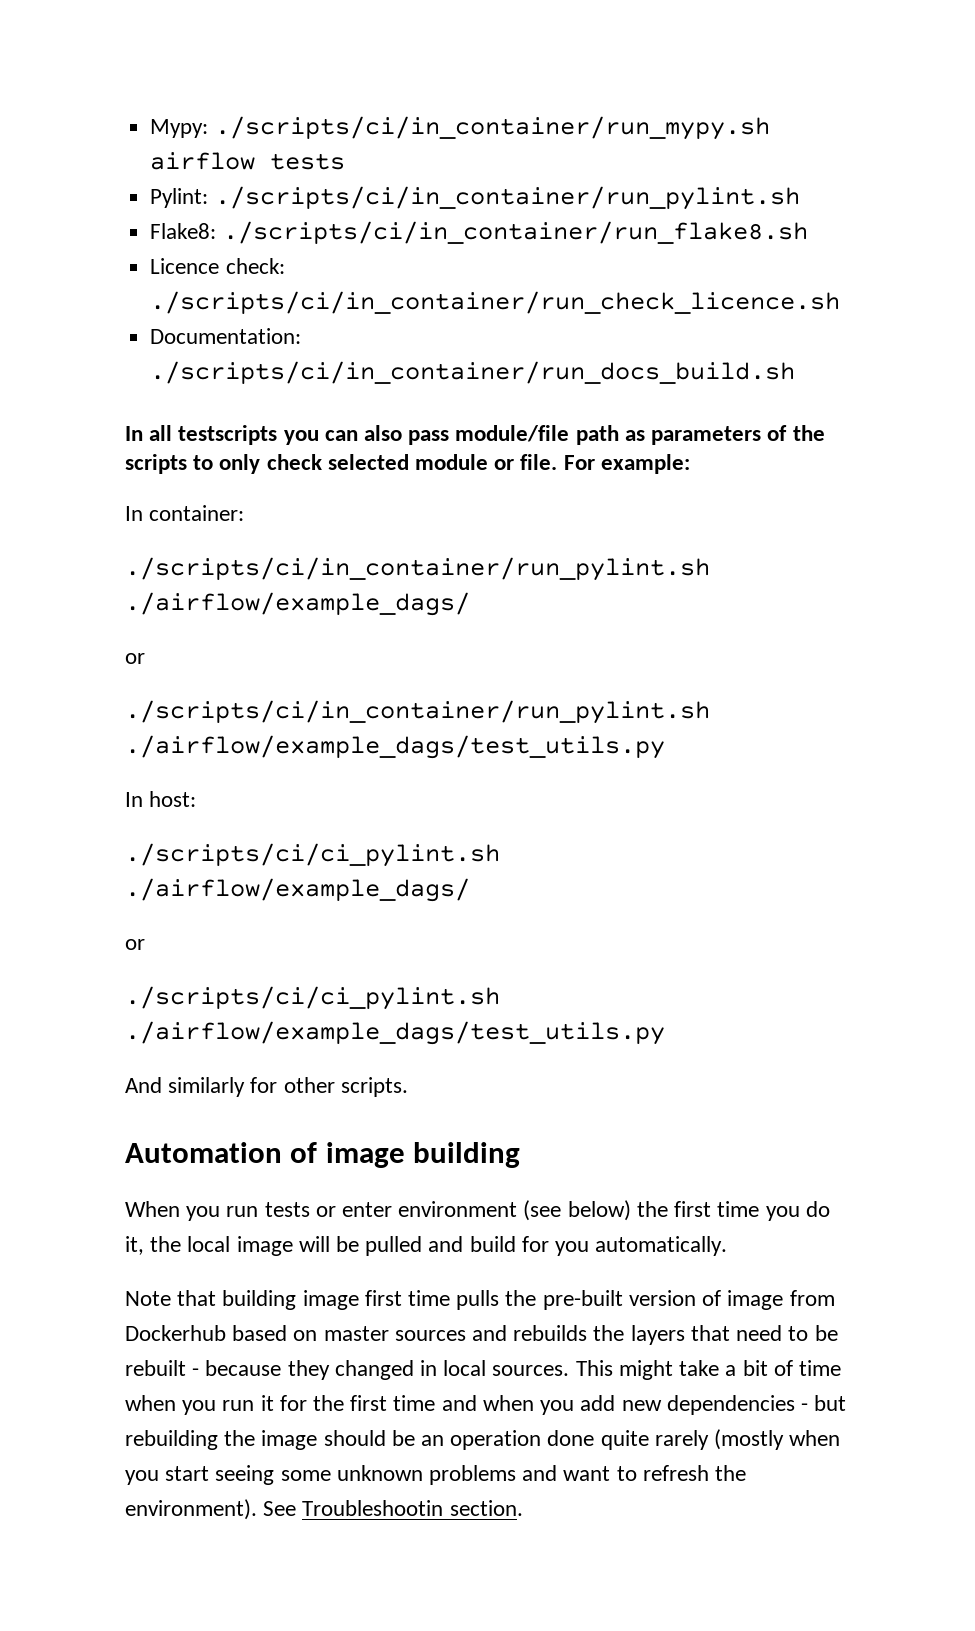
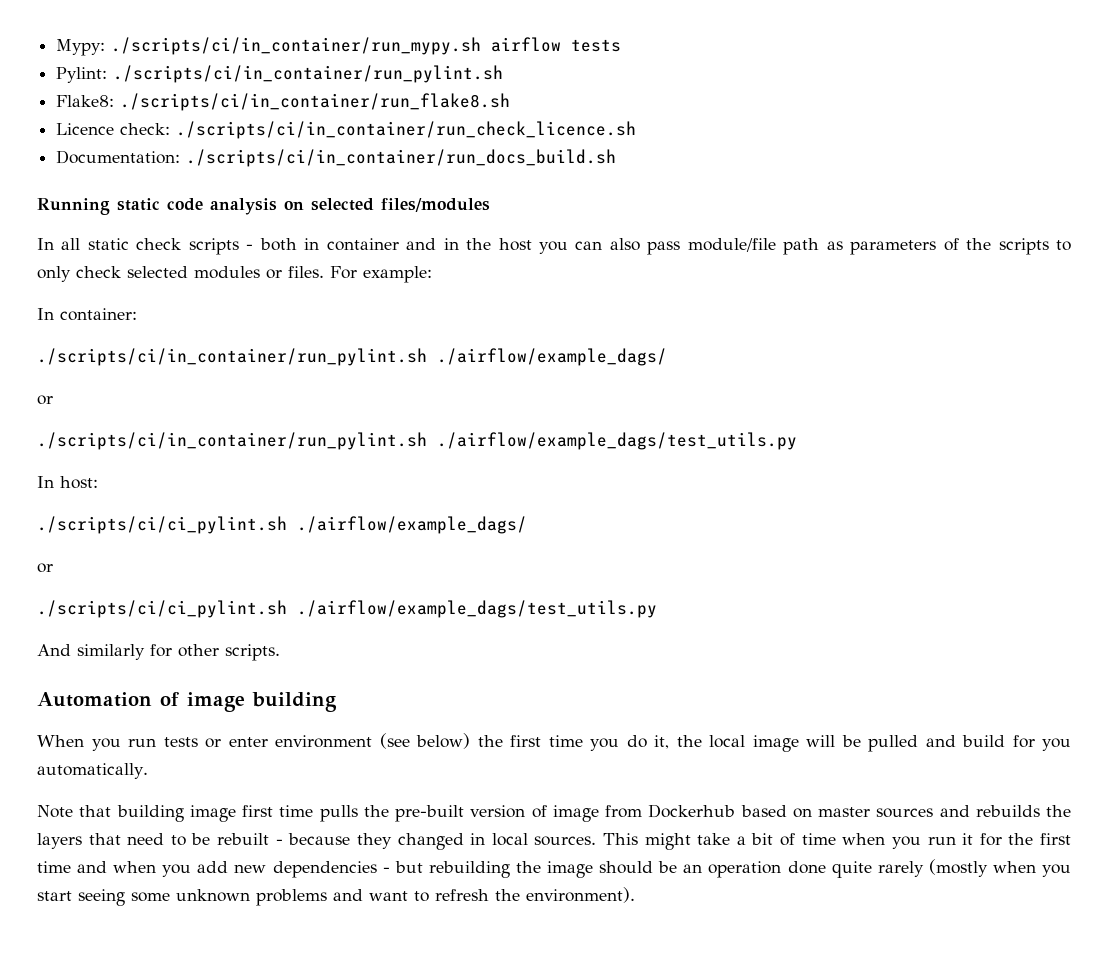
- In all testscripts you can also pass module/file path as parameters of the scripts to only check selected module or file.
+ Running static code analysis on selected files/modules
+ In all static check scripts - both in container and in the host you can also pass module/file path as parameters of the scripts to only check selected modules or files.
- See Troubleshootin section.

